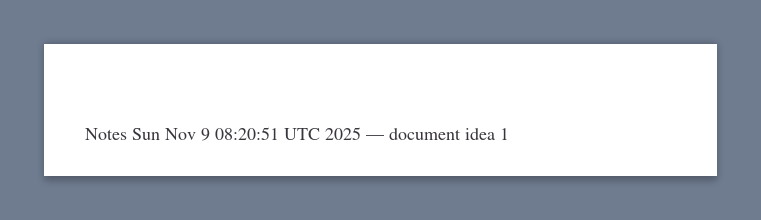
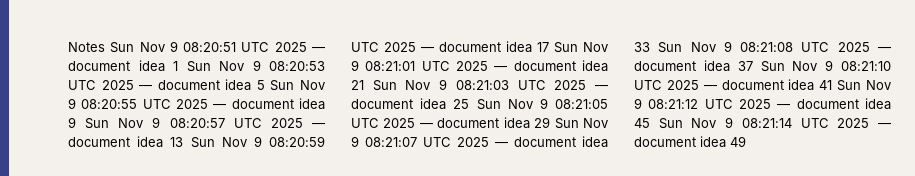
- Notes Sun Nov 9 08:20:51 UTC 2025 — document idea 1
+ Notes Sun Nov 9 08:20:51 UTC 2025 — document idea 1 Sun Nov 9 08:20:53 UTC 2025 — document idea 5 Sun Nov 9 08:20:55 UTC 2025 — document idea 9 Sun Nov 9 08:20:57 UTC 2025 — document idea 13 Sun Nov 9 08:20:59 UTC 2025 — document idea 17 Sun Nov 9 08:21:01 UTC 2025 — document idea 21 Sun Nov 9 08:21:03 UTC 2025 — document idea 25 Sun Nov 9 08:21:05 UTC 2025 — document idea 29 Sun Nov 9 08:21:07 UTC 2025 — document idea 33 Sun Nov 9 08:21:08 UTC 2025 — document idea 37 Sun Nov 9 08:21:10 UTC 2025 — document idea 41 Sun Nov 9 08:21:12 UTC 2025 — document idea 45 Sun Nov 9 08:21:14 UTC 2025 — document idea 49

